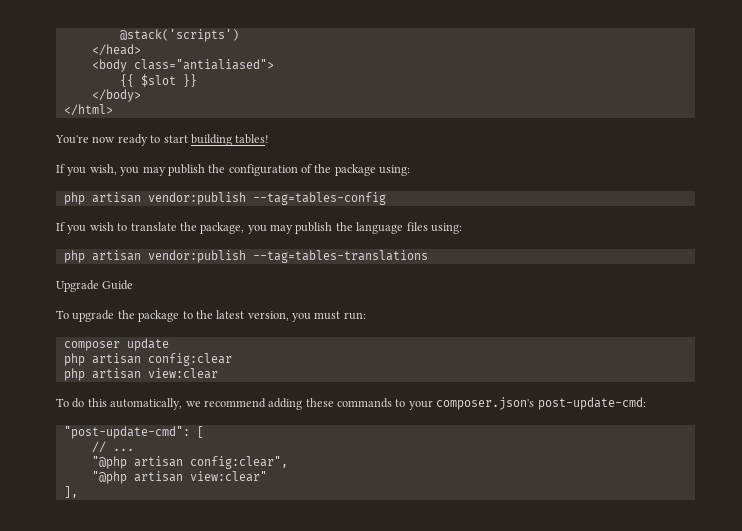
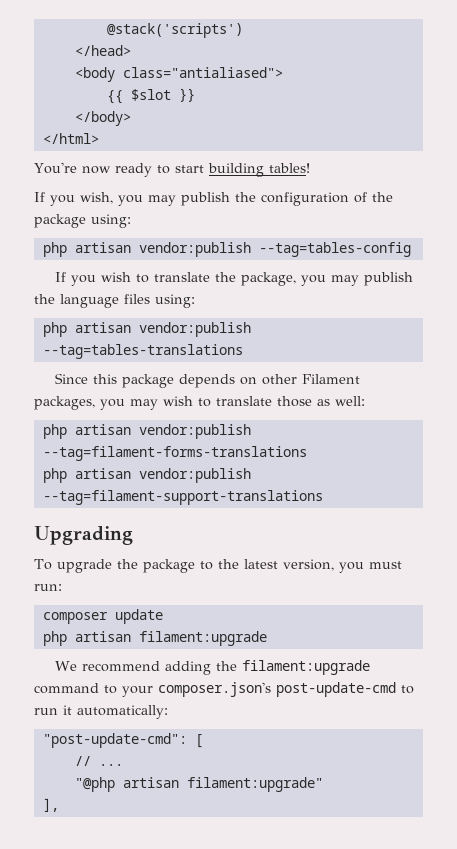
- Upgrade Guide
+ Since this package depends on other Filament packages, you may wish to translate those as well:
+ php artisan vendor:publish --tag=filament-forms-translations
+ php artisan vendor:publish --tag=filament-support-translations
+ Upgrading
- php artisan config:clear
- php artisan view:clear
- To do this automatically, we recommend adding these commands to your composer.json's post-update-cmd:
+ php artisan filament:upgrade
+ We recommend adding the filament:upgrade command to your composer.json's post-update-cmd to run it automatically:
- "@php artisan config:clear",
- "@php artisan view:clear"
+ "@php artisan filament:upgrade"

